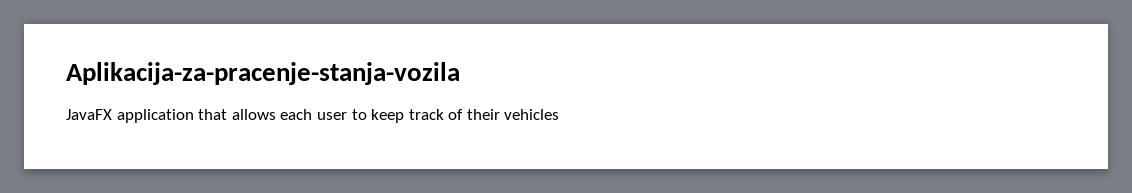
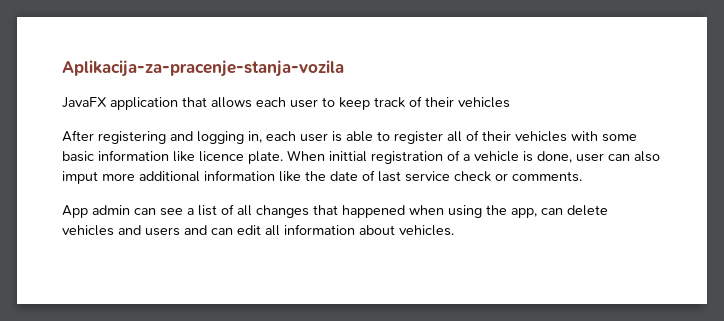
+ After registering and logging in, each user is able to register all of their vehicles with some basic information like licence plate. When inittial registration of a vehicle is done, user can also imput more additional information like the date of last service check or comments.
+ App admin can see a list of all changes that happened when using the app, can delete vehicles and users and can edit all information about vehicles.

